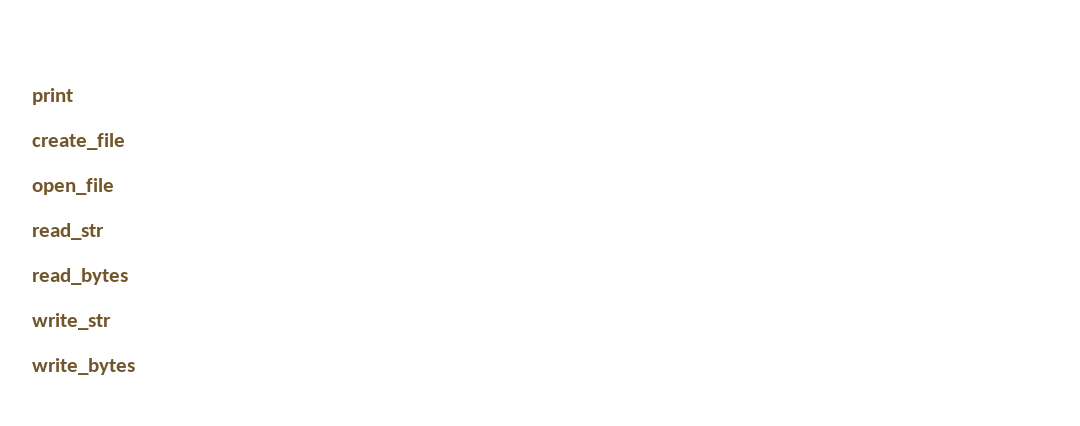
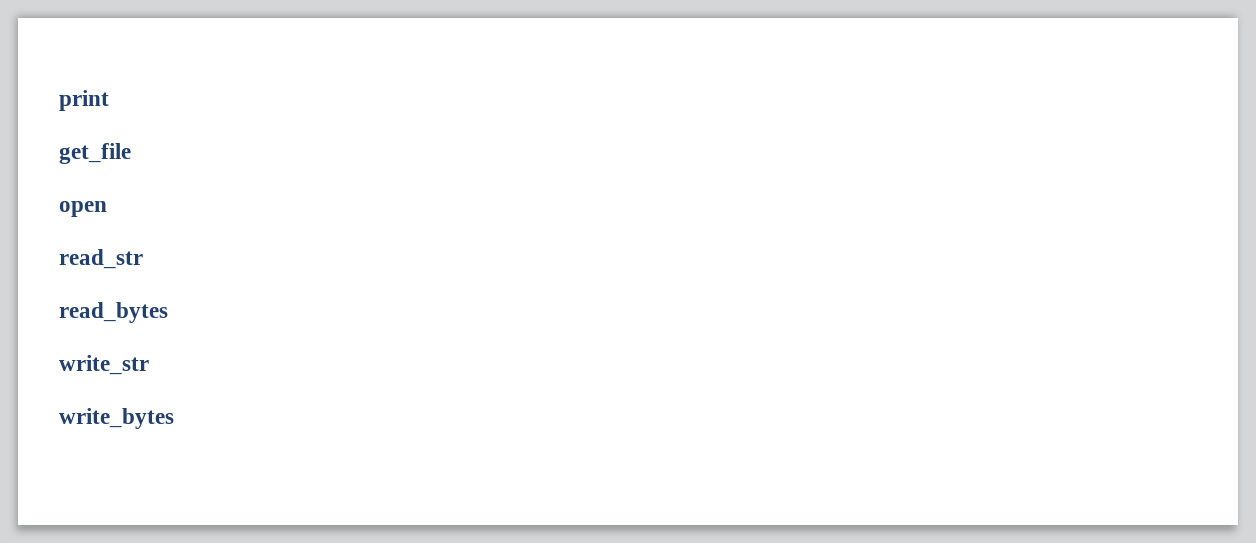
- create_file
- open_file
+ get_file
+ open

